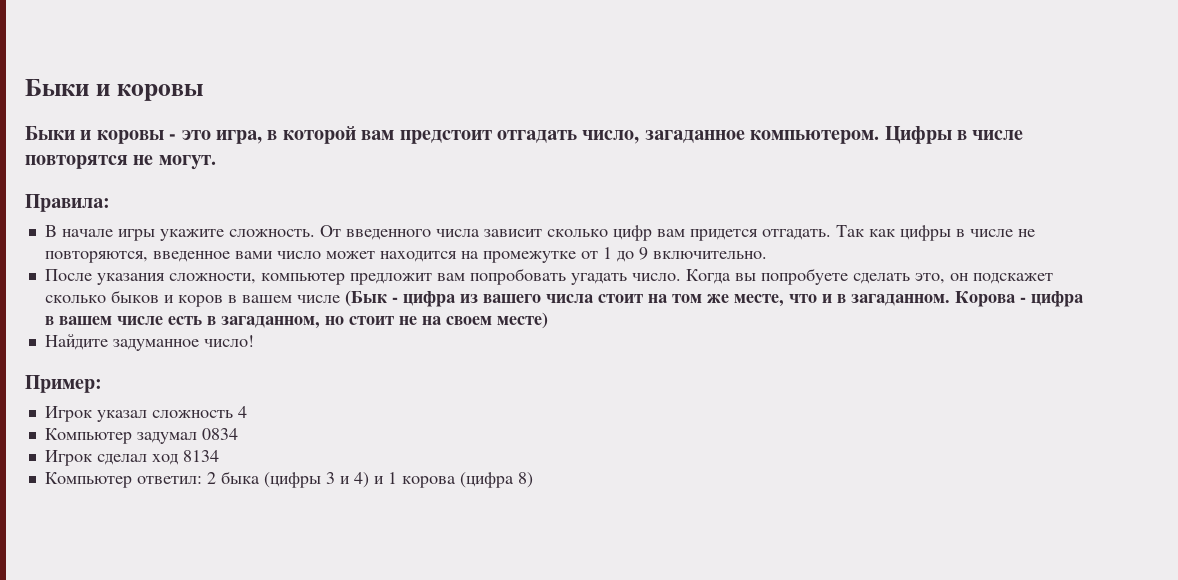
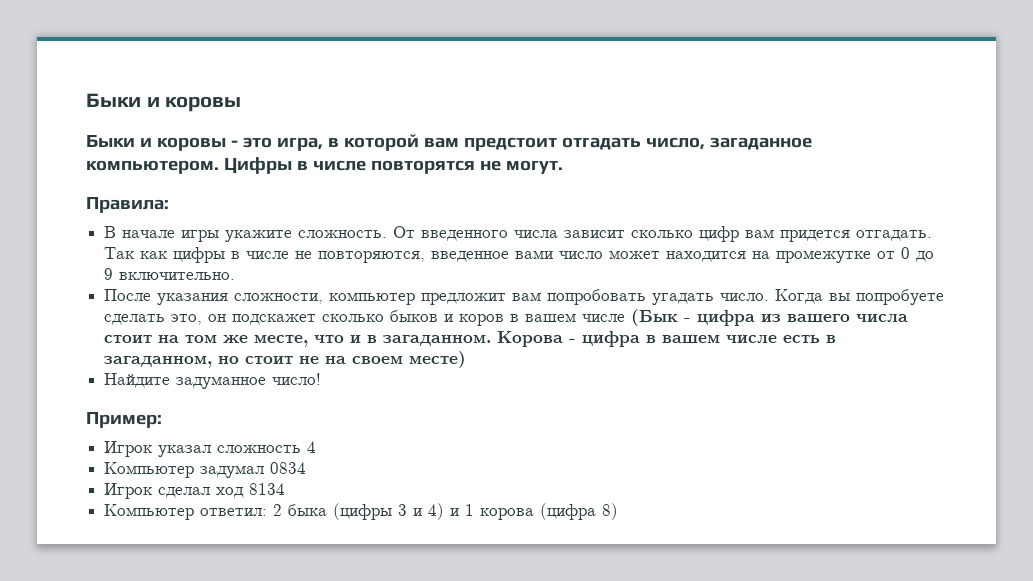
- Так как цифры в числе не повторяются, введенное вами число может находится на промежутке от 1 до 9 включительно.
+ Так как цифры в числе не повторяются, введенное вами число может находится на промежутке от 0 до 9 включительно.

